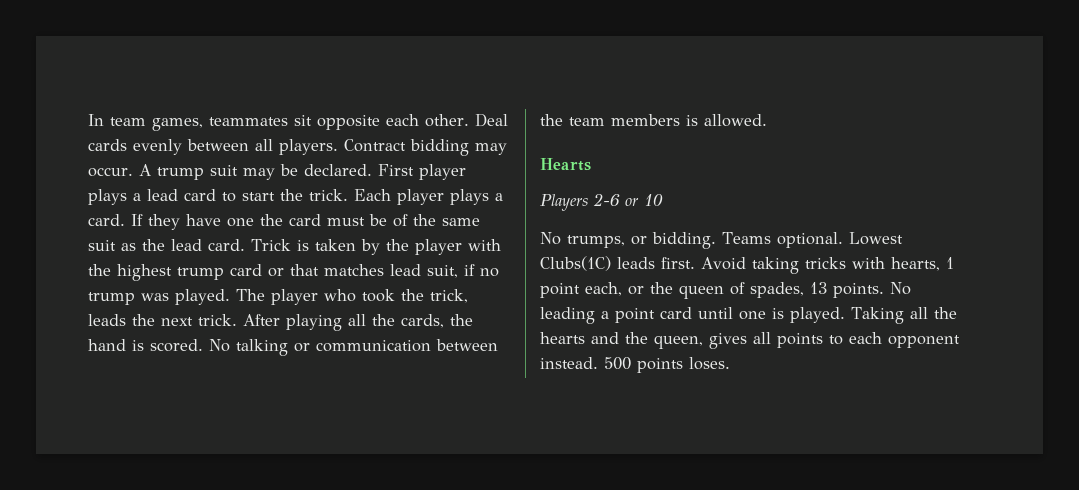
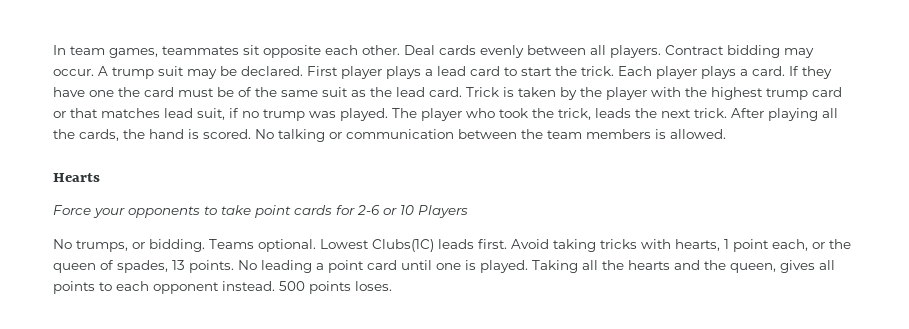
- Players 2-6 or 10
+ Force your opponents to take point cards for 2-6 or 10 Players

